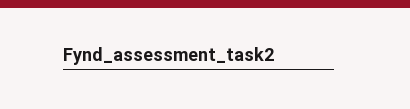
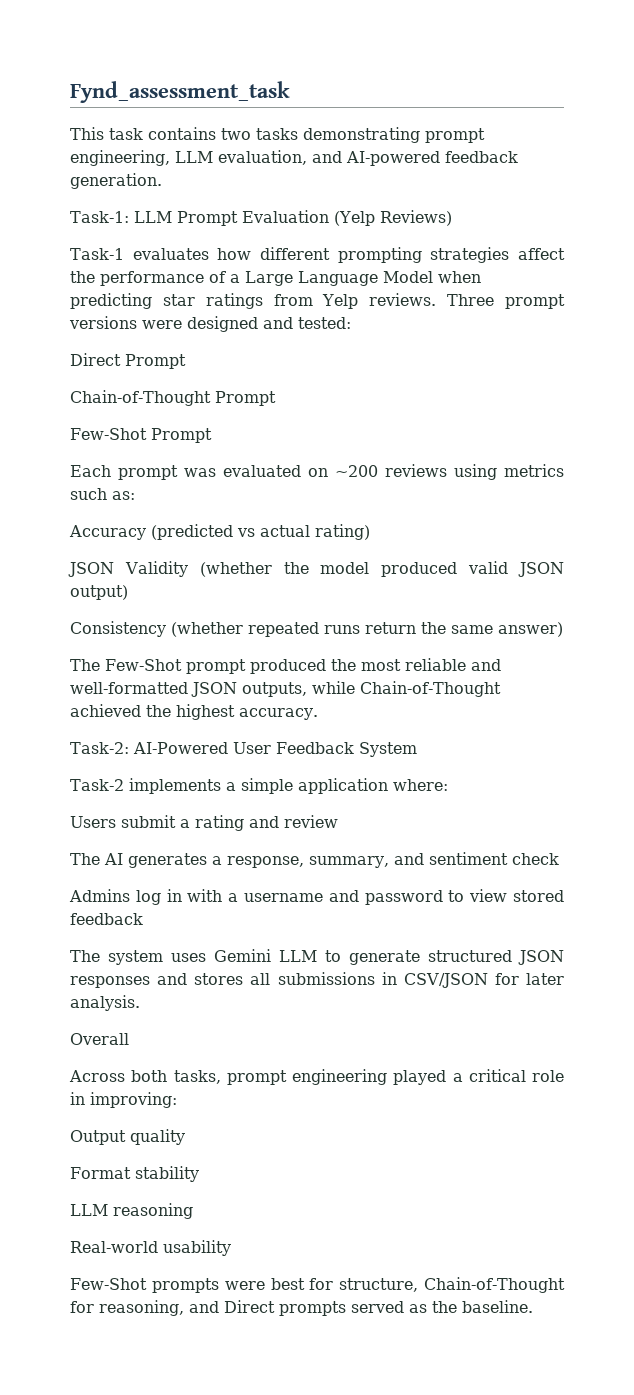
- Fynd_assessment_task2
+ Fynd_assessment_task
+ This task contains two tasks demonstrating prompt engineering, LLM evaluation, and AI-powered feedback generation.
+ Task-1: LLM Prompt Evaluation (Yelp Reviews)
+ Task-1 evaluates how different prompting strategies affect the performance of a Large Language Model when predicting star ratings from Yelp reviews. Three prompt versions were designed and tested:
+ Direct Prompt
+ Chain-of-Thought Prompt
+ Few-Shot Prompt
+ Each prompt was evaluated on ~200 reviews using metrics such as:
+ Accuracy (predicted vs actual rating)
+ JSON Validity (whether the model produced valid JSON output)
+ Consistency (whether repeated runs return the same answer)
+ The Few-Shot prompt produced the most reliable and well-formatted JSON outputs, while Chain-of-Thought achieved the highest accuracy.
+ Task-2: AI-Powered User Feedback System
+ Task-2 implements a simple application where:
+ Users submit a rating and review
+ The AI generates a response, summary, and sentiment check
+ Admins log in with a username and password to view stored feedback
+ The system uses Gemini LLM to generate structured JSON responses and stores all submissions in CSV/JSON for later analysis.
+ Overall
+ Across both tasks, prompt engineering played a critical role in improving:
+ Output quality
+ Format stability
+ LLM reasoning
+ Real-world usability
+ Few-Shot prompts were best for structure, Chain-of-Thought for reasoning, and Direct prompts served as the baseline.

